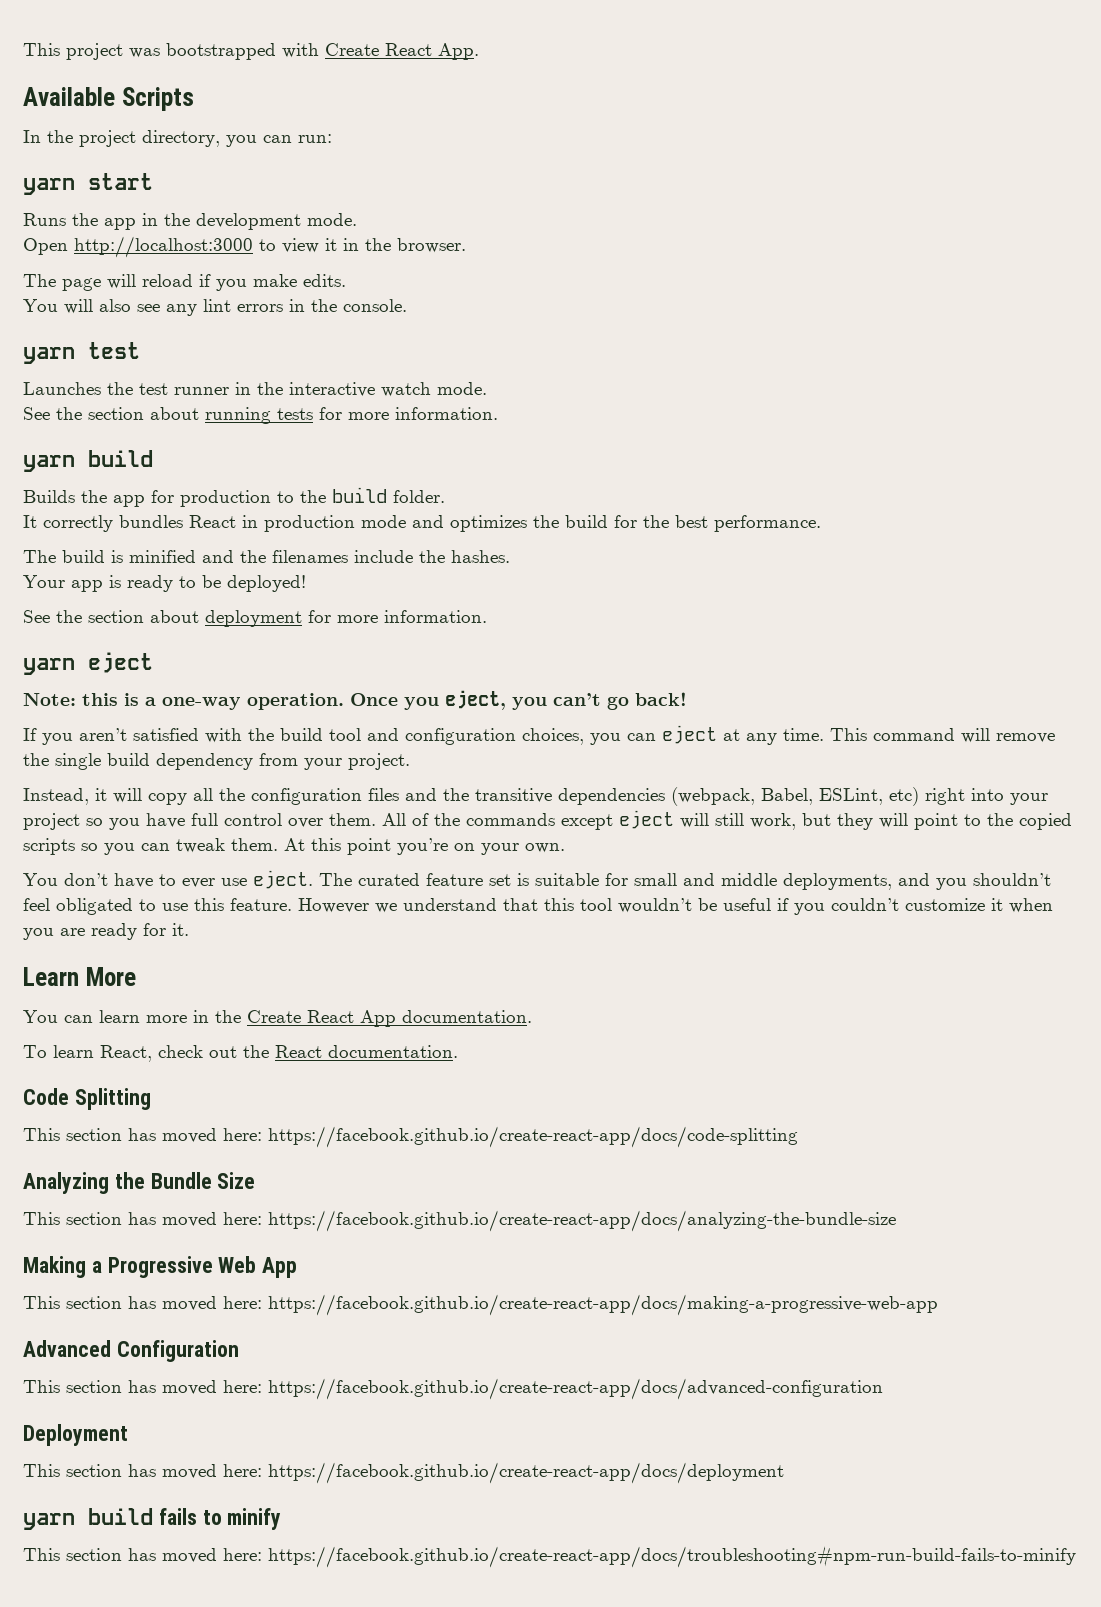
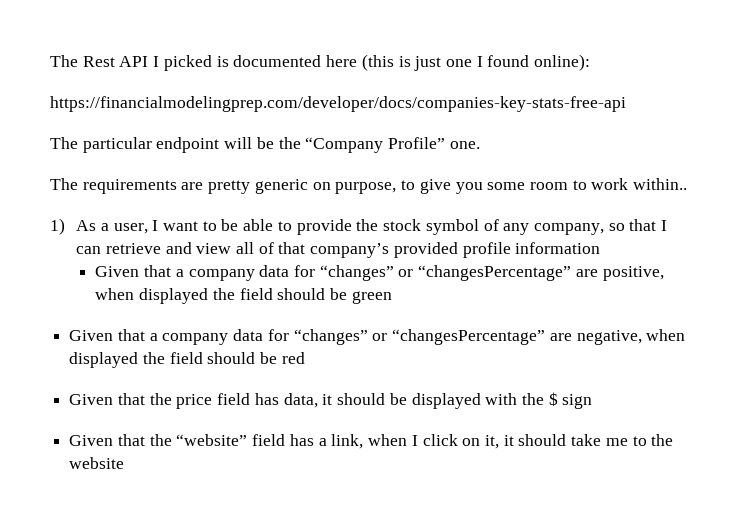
- This project was bootstrapped with Create React App.
- Available Scripts
- In the project directory, you can run:
- yarn start
- Runs the app in the development mode.
- Open http://localhost:3000 to view it in the browser.
- The page will reload if you make edits.
- You will also see any lint errors in the console.
- yarn test
- Launches the test runner in the interactive watch mode.
- See the section about running tests for more information.
- yarn build
- Builds the app for production to the build folder.
- It correctly bundles React in production mode and optimizes the build for the best performance.
- The build is minified and the filenames include the hashes.
- Your app is ready to be deployed!
- See the section about deployment for more information.
- yarn eject
- Note: this is a one-way operation. Once you eject, you can’t go back!
- If you aren’t satisfied with the build tool and configuration choices, you can eject at any time. This command will remove the single build dependency from your project.
- Instead, it will copy all the configuration files and the transitive dependencies (webpack, Babel, ESLint, etc) right into your project so you have full control over them. All of the commands except eject will still work, but they will point to the copied scripts so you can tweak them. At this point you’re on your own.
- You don’t have to ever use eject. The curated feature set is suitable for small and middle deployments, and you shouldn’t feel obligated to use this feature. However we understand that this tool wouldn’t be useful if you couldn’t customize it when you are ready for it.
- Learn More
- You can learn more in the Create React App documentation.
- To learn React, check out the React documentation.
- Code Splitting
- This section has moved here: https://facebook.github.io/create-react-app/docs/code-splitting
- Analyzing the Bundle Size
- This section has moved here: https://facebook.github.io/create-react-app/docs/analyzing-the-bundle-size
- Making a Progressive Web App
- This section has moved here: https://facebook.github.io/create-react-app/docs/making-a-progressive-web-app
- Advanced Configuration
- This section has moved here: https://facebook.github.io/create-react-app/docs/advanced-configuration
- Deployment
- This section has moved here: https://facebook.github.io/create-react-app/docs/deployment
- yarn build fails to minify
- This section has moved here: https://facebook.github.io/create-react-app/docs/troubleshooting#npm-run-build-fails-to-minify
+ The Rest API I picked is documented here (this is just one I found online):
+ https://financialmodelingprep.com/developer/docs/companies-key-stats-free-api
+ The particular endpoint will be the “Company Profile” one.
+ The requirements are pretty generic on purpose, to give you some room to work within..
+ 1) As a user, I want to be able to provide the stock symbol of any company, so that I can retrieve and view all of that company’s provided profile information
+ Given that a company data for “changes” or “changesPercentage” are positive, when displayed the field should be green
+ Given that a company data for “changes” or “changesPercentage” are negative, when displayed the field should be red
+ Given that the price field has data, it should be displayed with the $ sign
+ Given that the “website” field has a link, when I click on it, it should take me to the website

